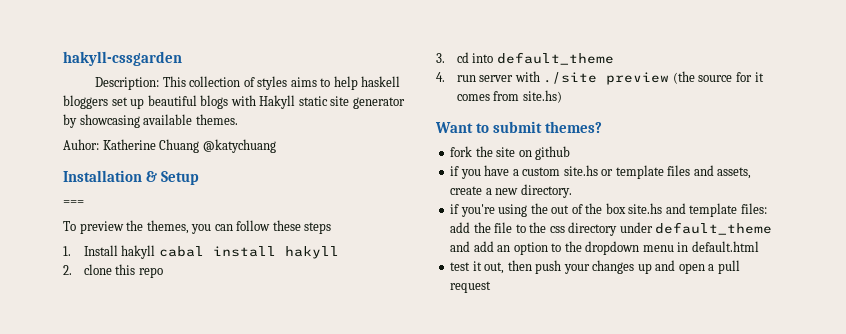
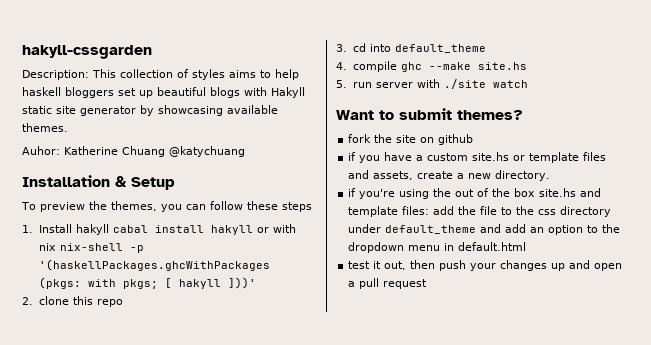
- ===
- 1. Install hakyll cabal install hakyll
+ 1. Install hakyll cabal install hakyll or with nix nix-shell -p '(haskellPackages.ghcWithPackages (pkgs: with pkgs; [ hakyll ]))'
- 4. run server with ./site preview (the source for it comes from site.hs)
+ 4. compile ghc --make site.hs
+ 5. run server with ./site watch

